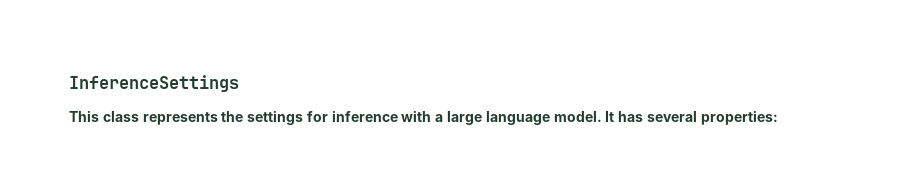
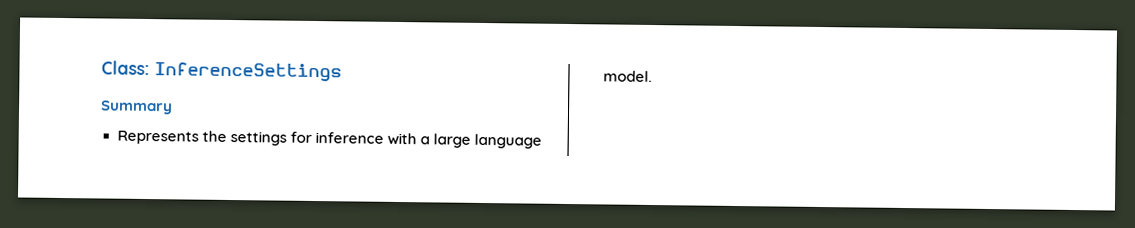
- InferenceSettings
+ Class: InferenceSettings
- This class represents the settings for inference with a large language model. It has several properties:
+ Summary
+ Represents the settings for inference with a large language model.

